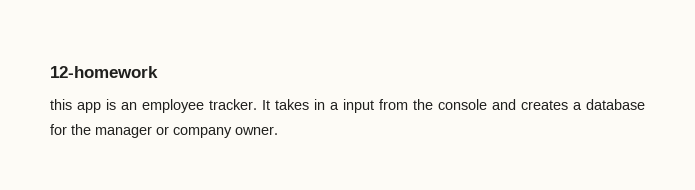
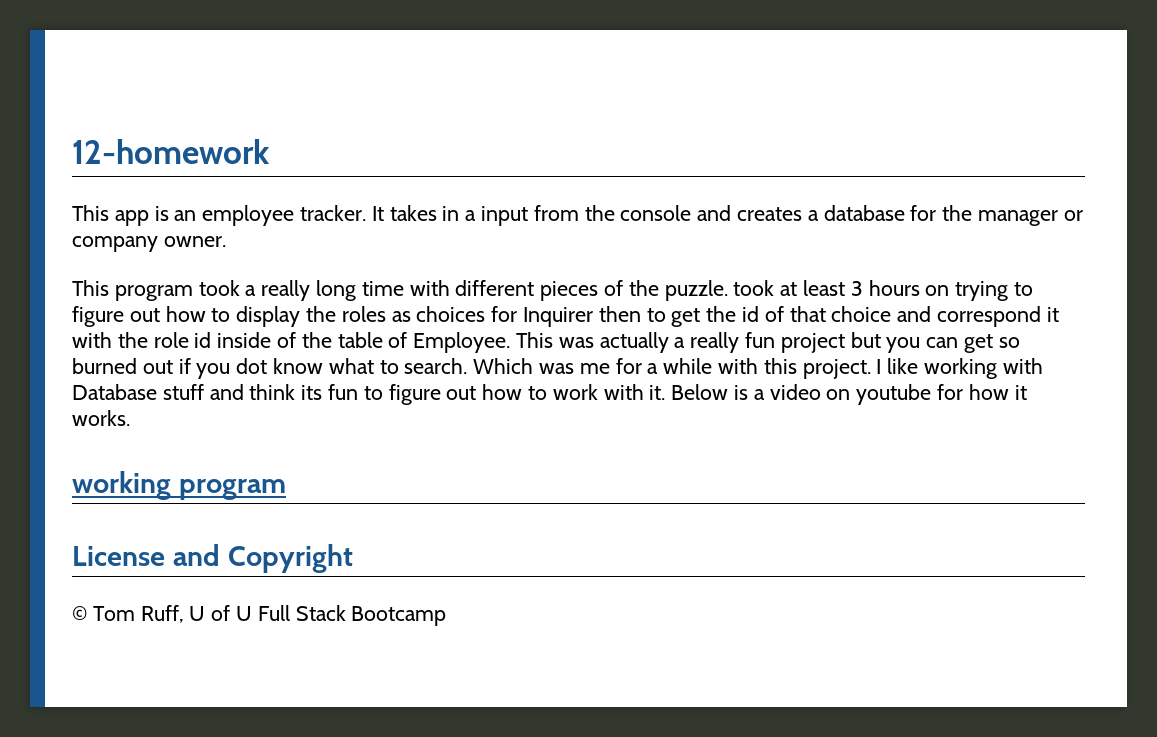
- this app is an employee tracker.
+ This app is an employee tracker.
+ This program took a really long time with different pieces of the puzzle. took at least 3 hours on trying to figure out how to display the roles as choices for Inquirer then to get the id of that choice and correspond it with the role id inside of the table of Employee. This was actually a really fun project but you can get so burned out if you dot know what to search. Which was me for a while with this project. I like working with Database stuff and think its fun to figure out how to work with it. Below is a video on youtube for how it works.
+ working program
+ License and Copyright
+ © Tom Ruff, U of U Full Stack Bootcamp

